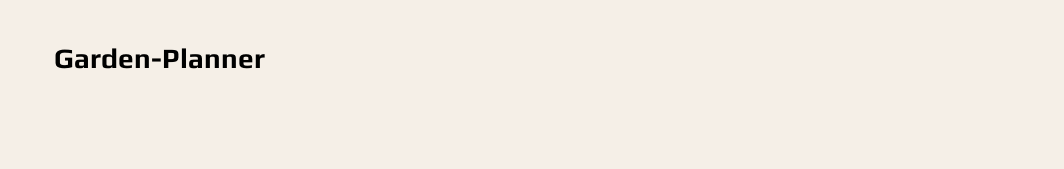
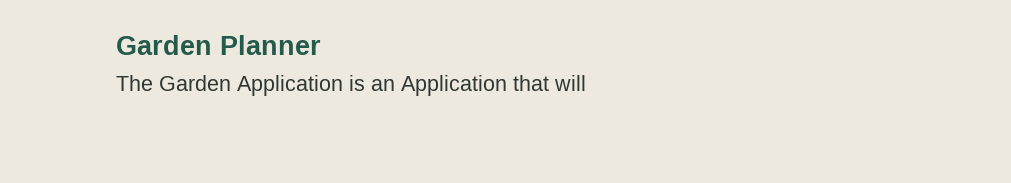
- Garden-Planner
+ Garden Planner
+ The Garden Application is an Application that will

